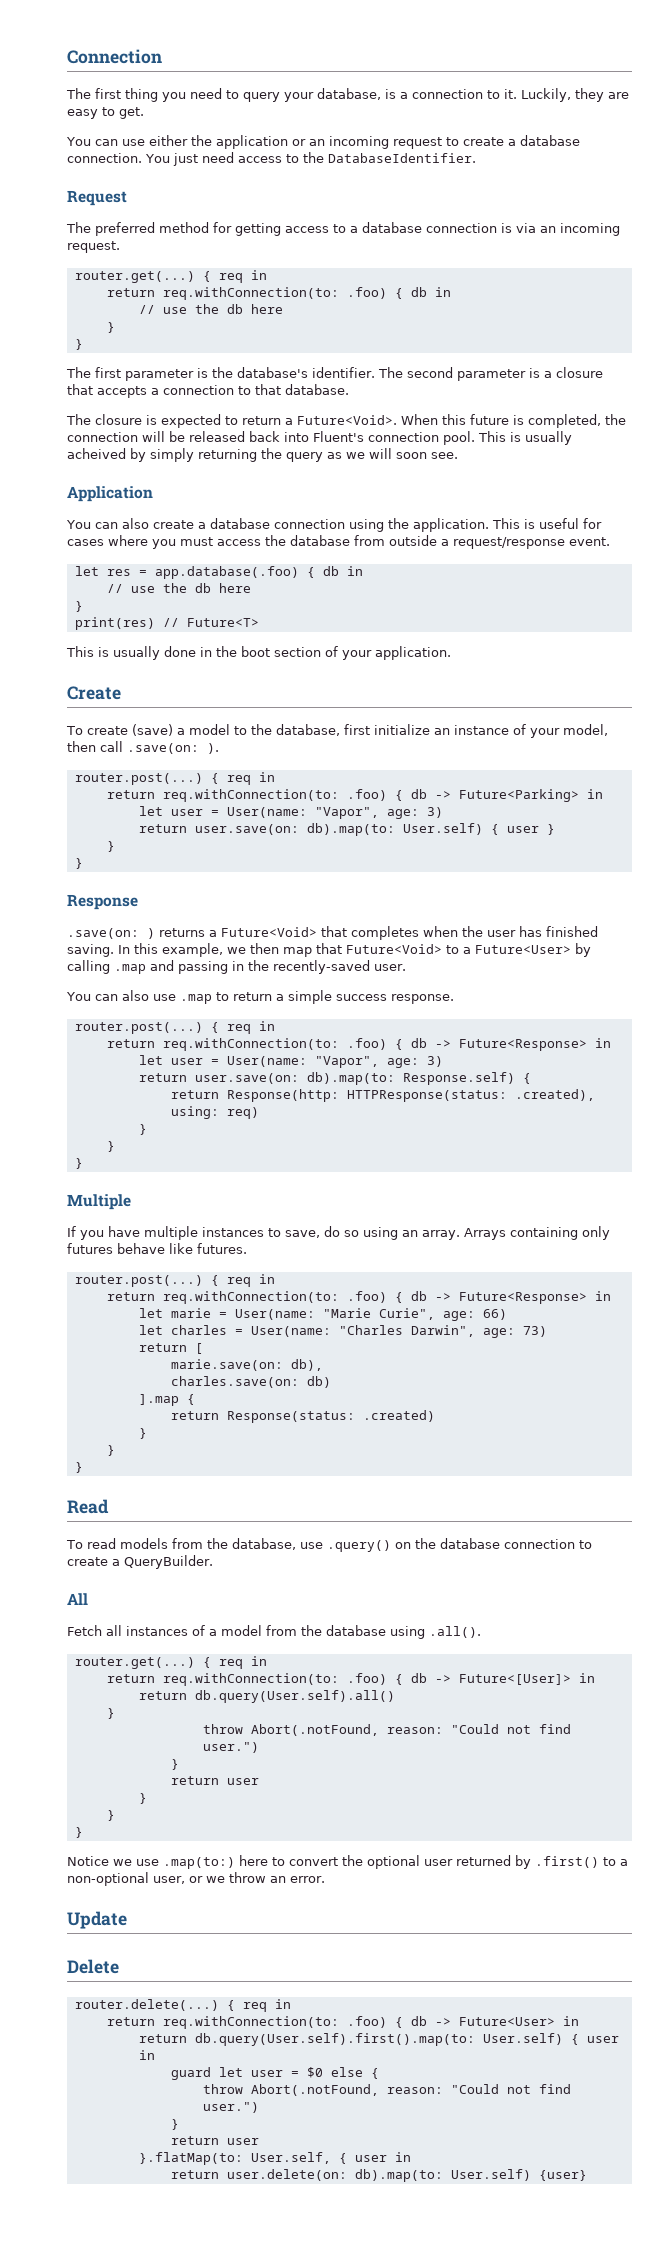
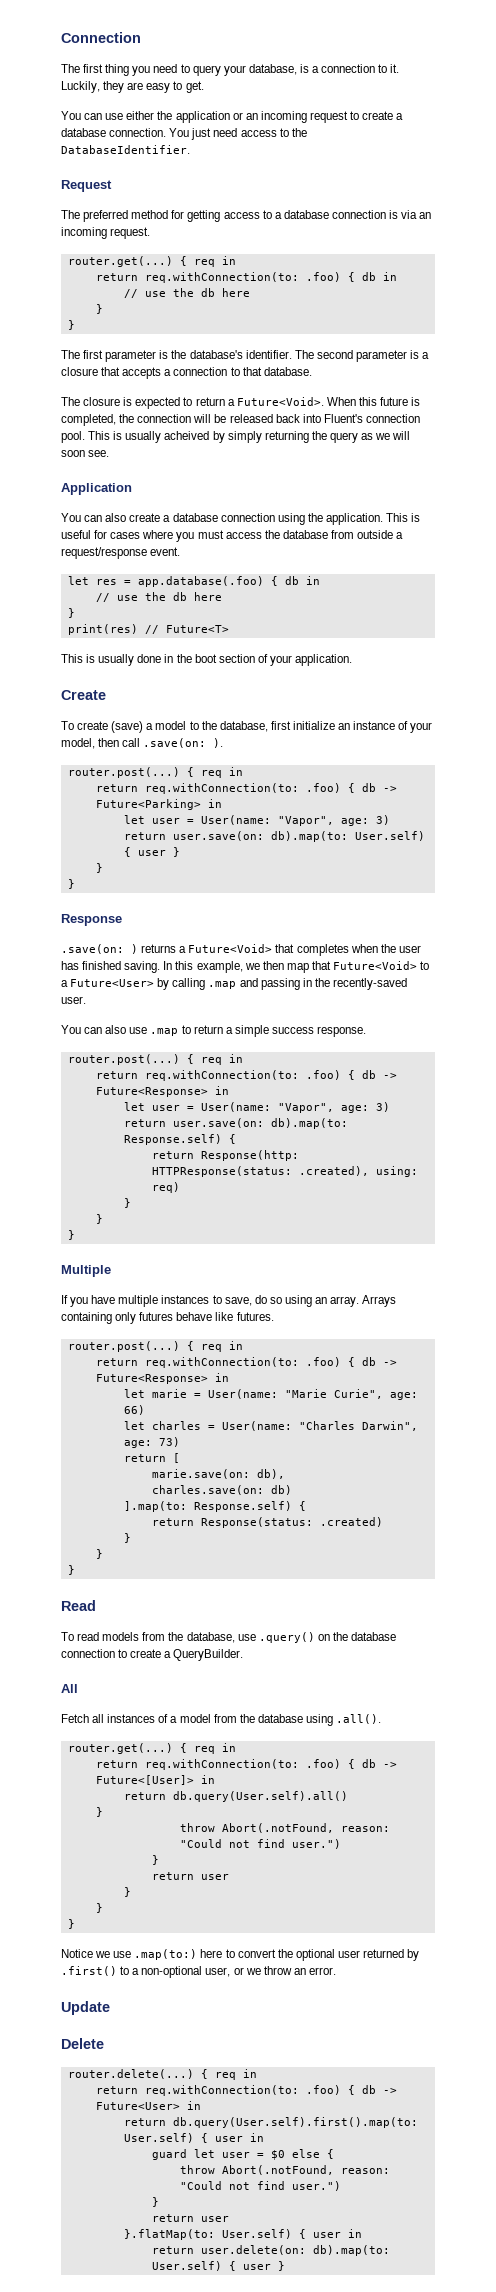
- ].map {
+ ].map(to: Response.self) {
- }.flatMap(to: User.self, { user in
+ }.flatMap(to: User.self) { user in
- return user.delete(on: db).map(to: User.self) {user}
+ return user.delete(on: db).map(to: User.self) { user }

